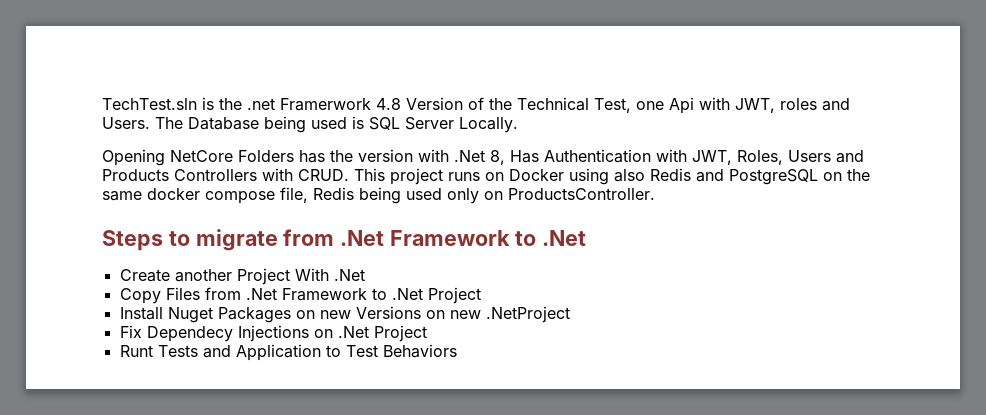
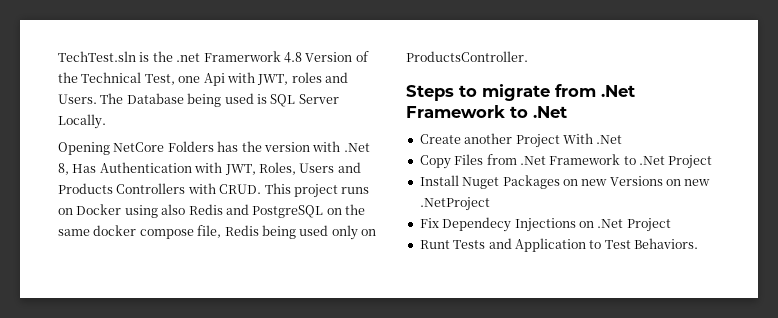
- Runt Tests and Application to Test Behaviors
+ Runt Tests and Application to Test Behaviors.

